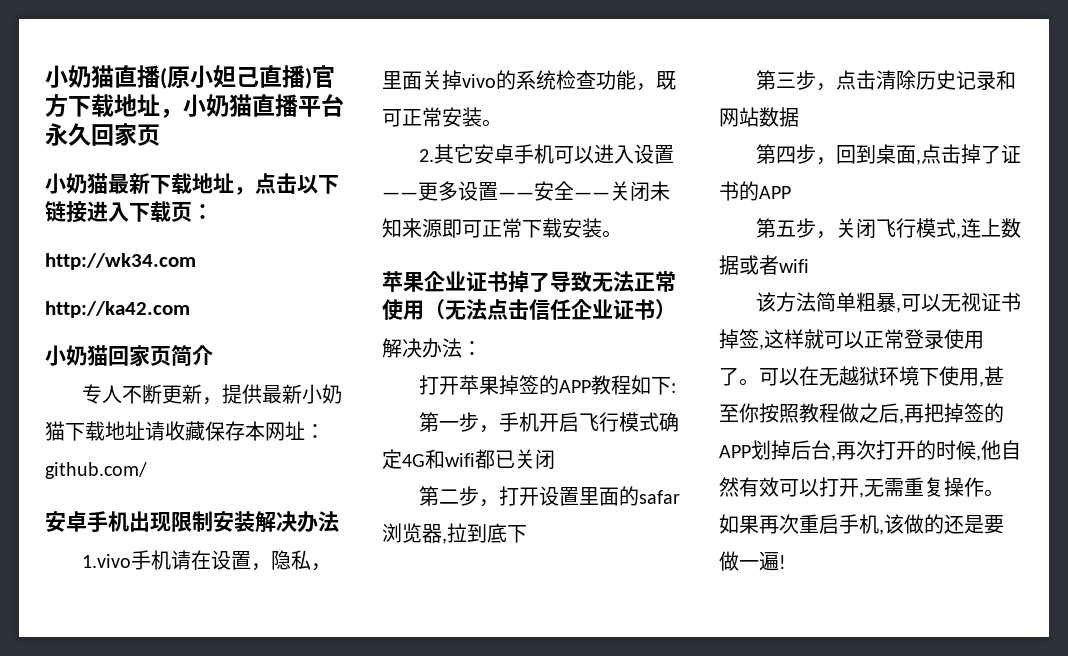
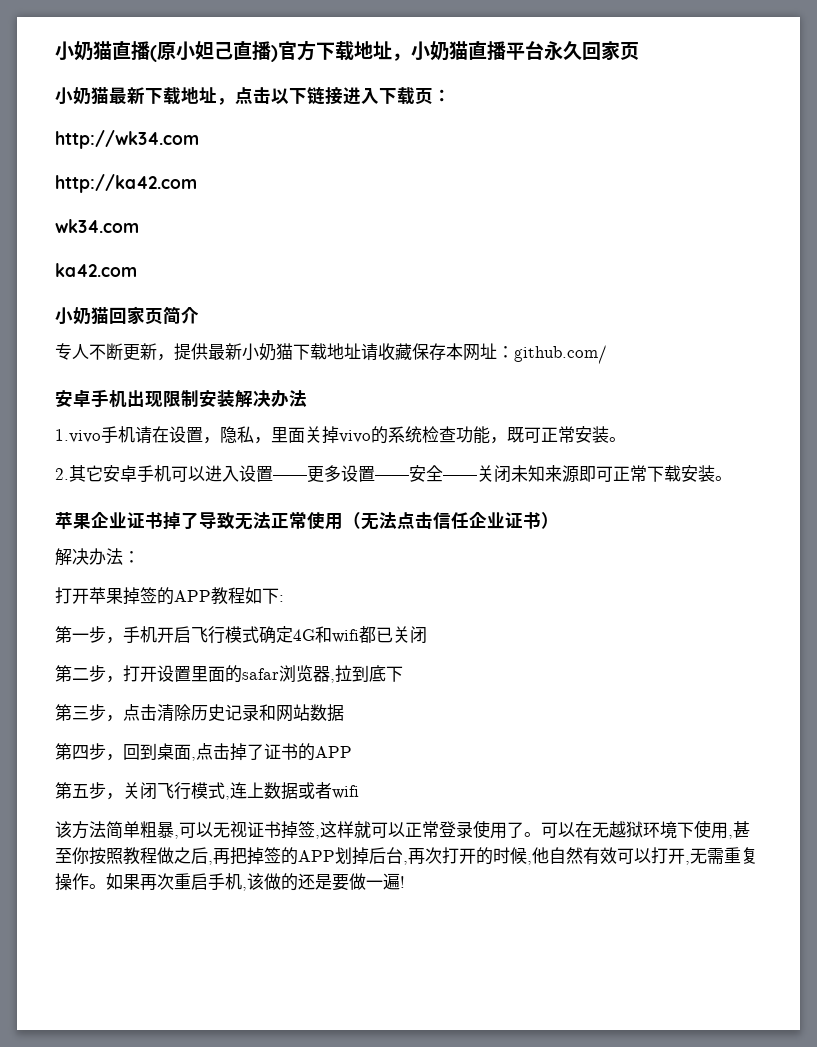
+ wk34.com
+ ka42.com

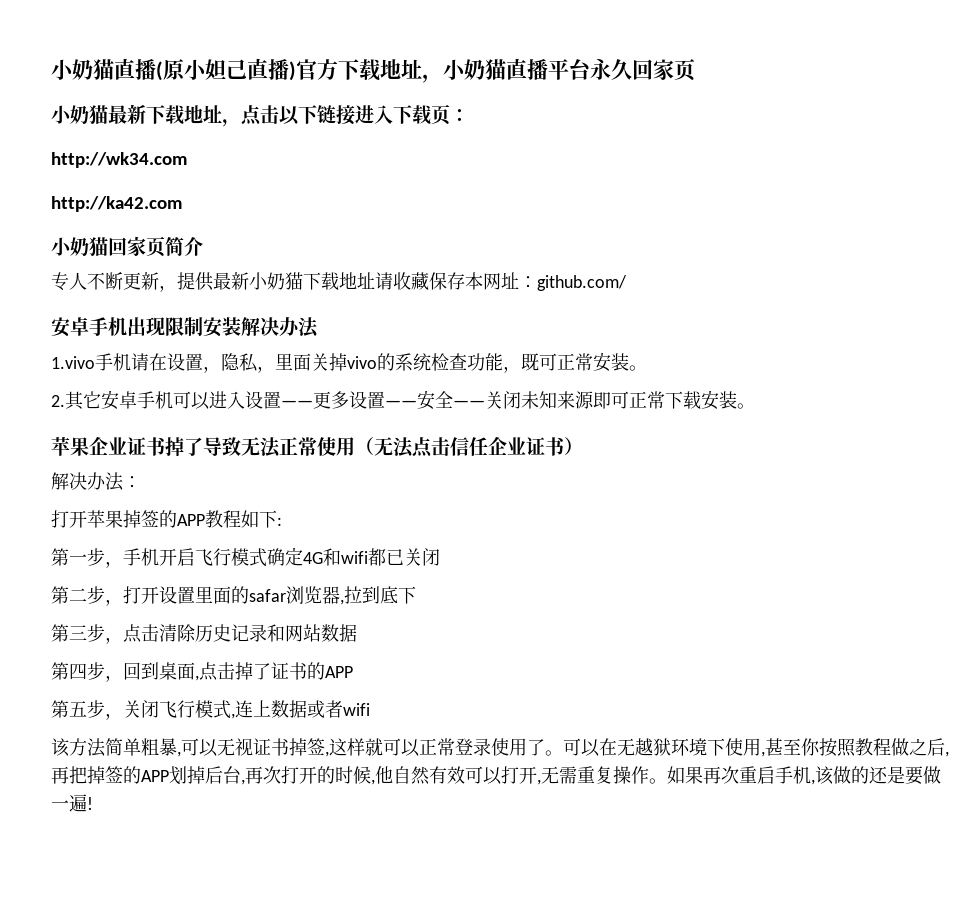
- wk34.com
- ka42.com

